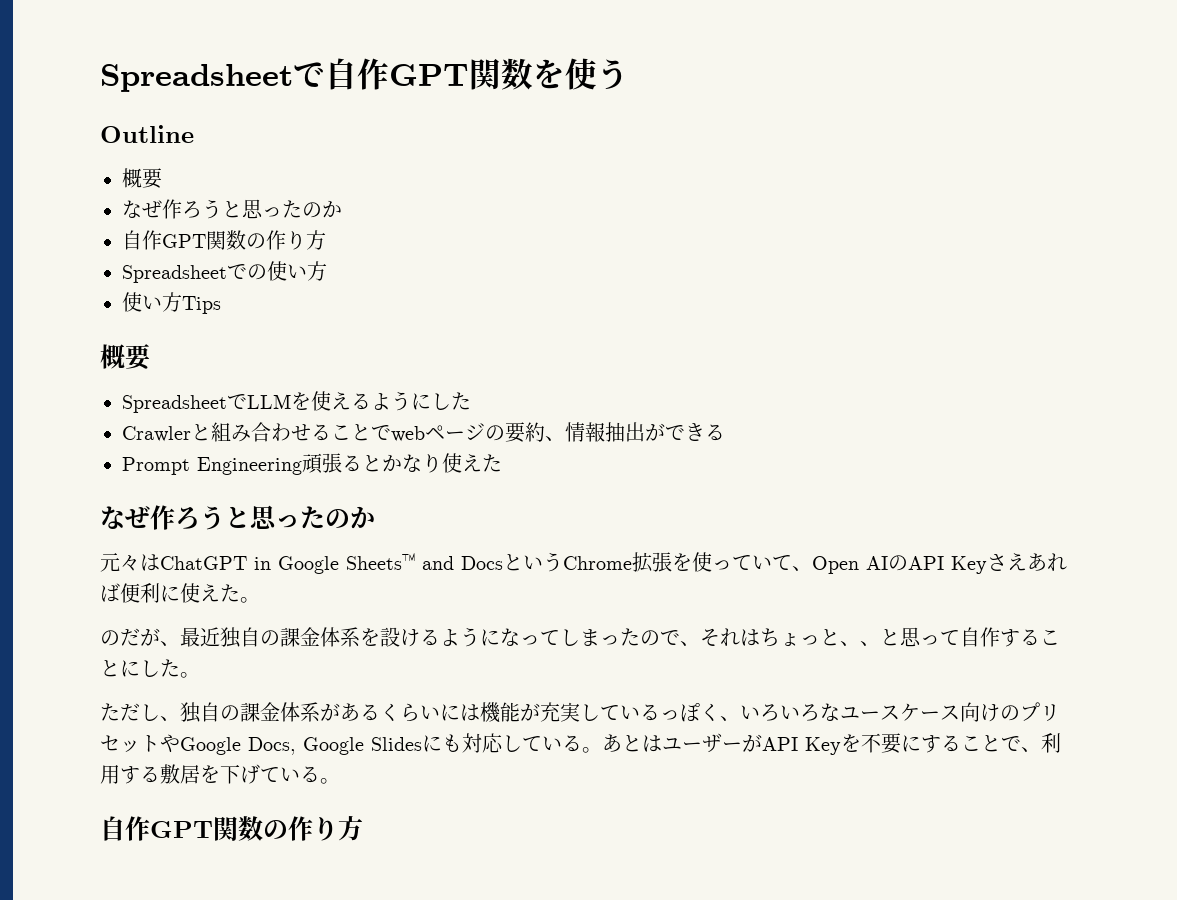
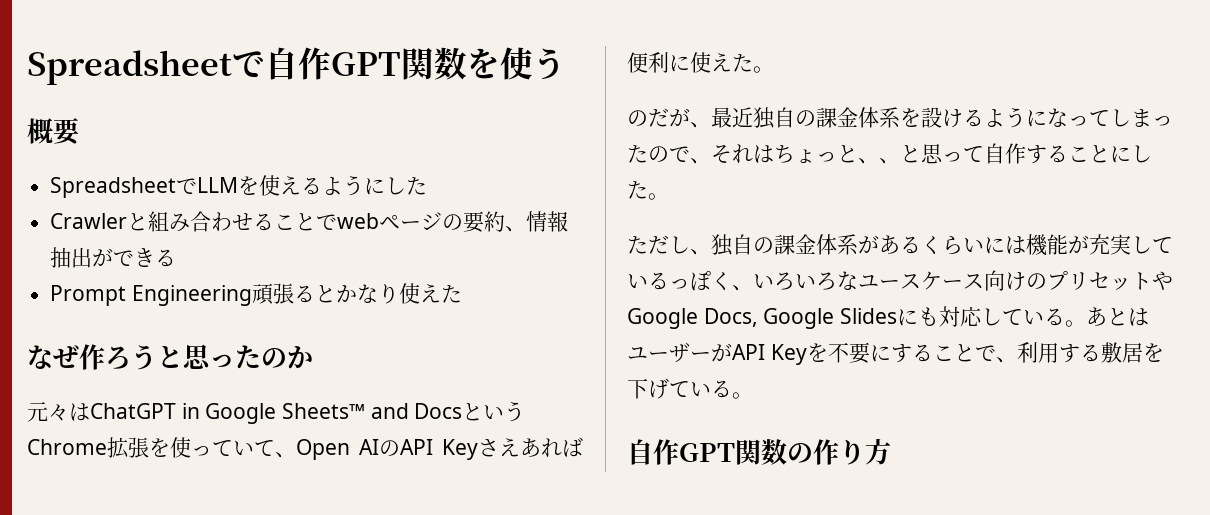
- Outline
- 概要
- なぜ作ろうと思ったのか
- 自作GPT関数の作り方
- Spreadsheetでの使い方
- 使い方Tips

